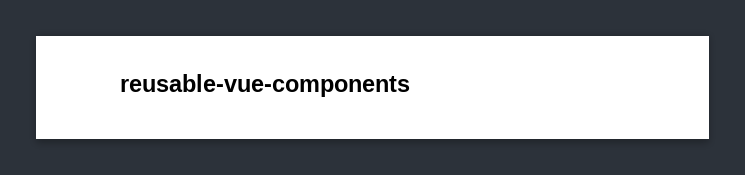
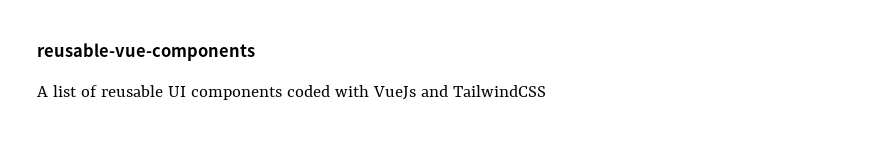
+ A list of reusable UI components coded with VueJs and TailwindCSS

